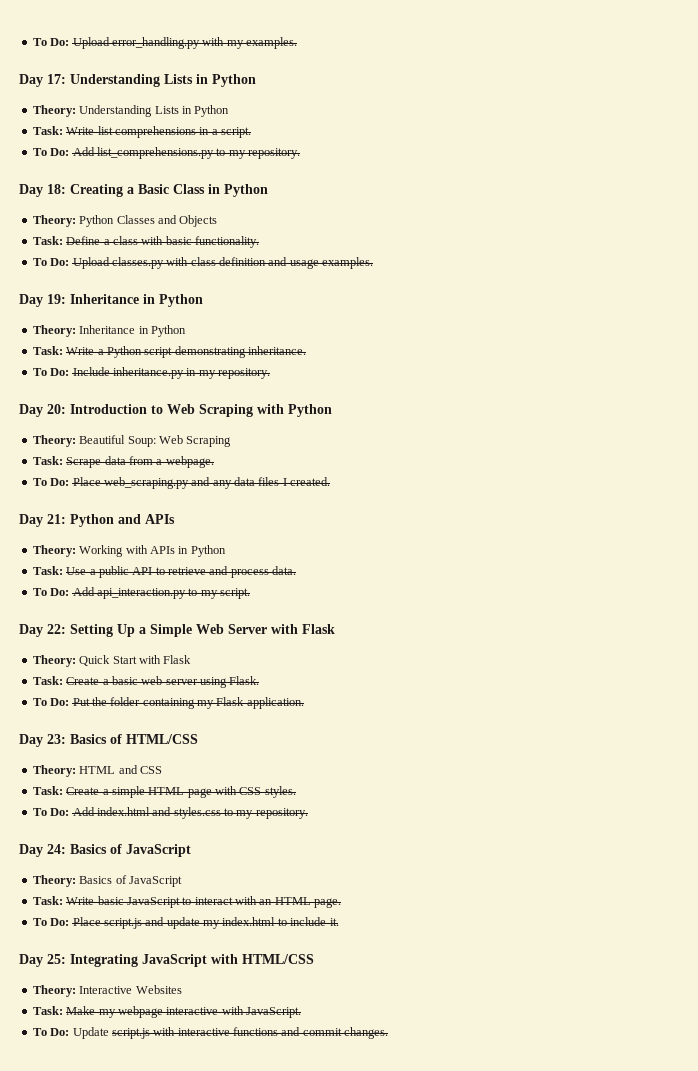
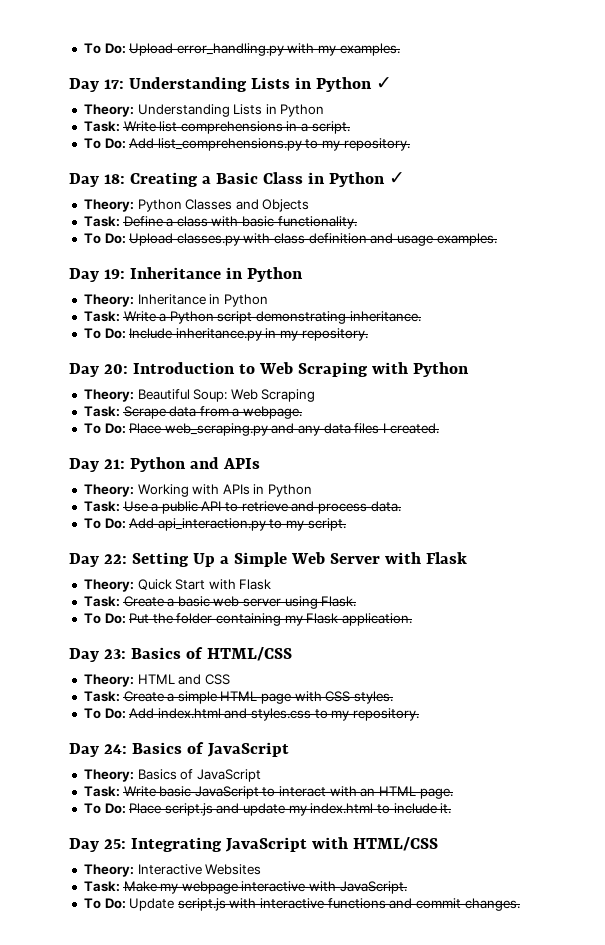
- Day 17: Understanding Lists in Python
+ Day 17: Understanding Lists in Python ✓
- Day 18: Creating a Basic Class in Python
+ Day 18: Creating a Basic Class in Python ✓

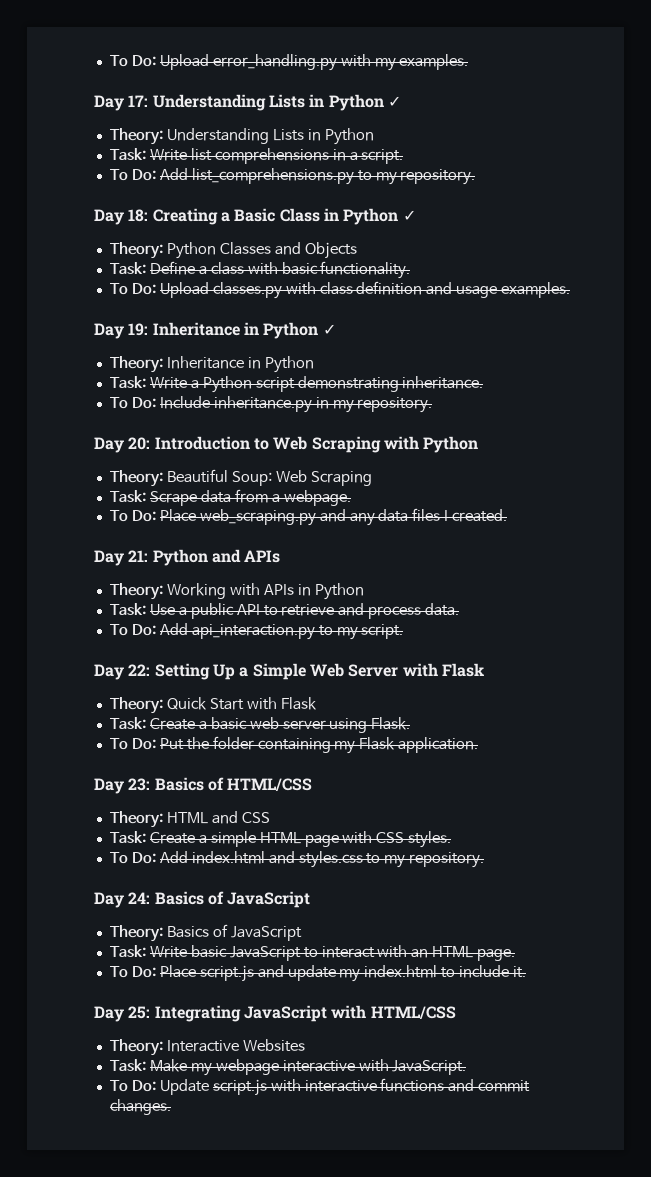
- Day 19: Inheritance in Python
+ Day 19: Inheritance in Python ✓

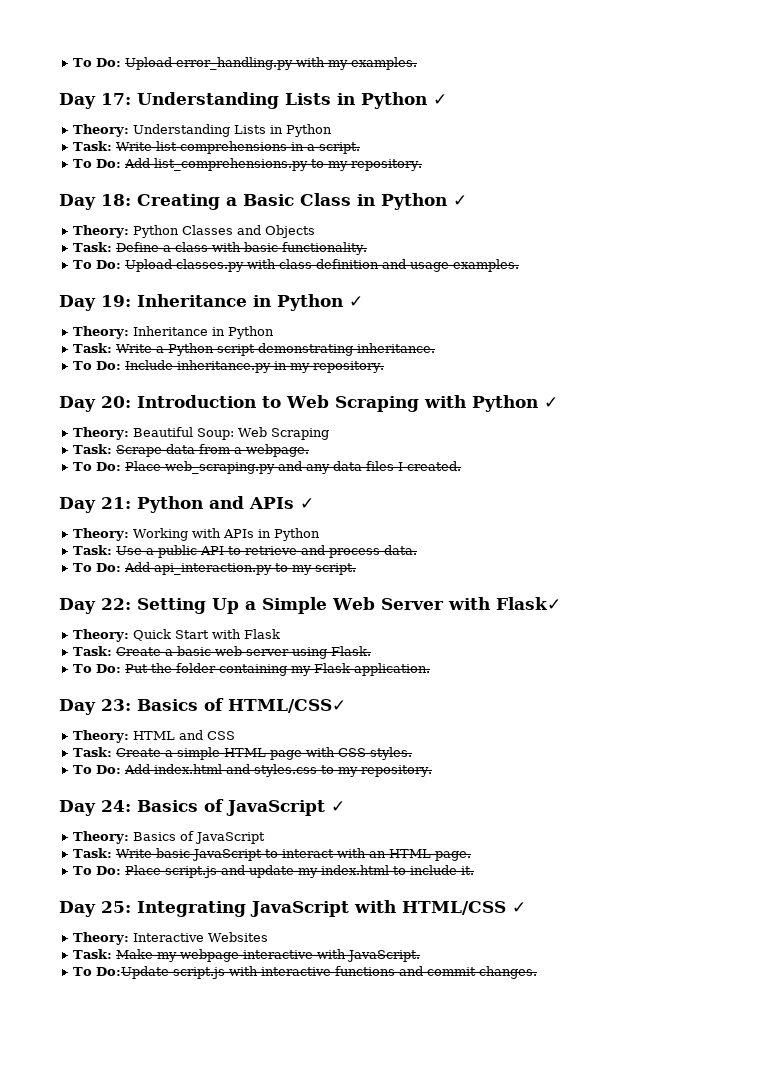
- Day 20: Introduction to Web Scraping with Python
+ Day 20: Introduction to Web Scraping with Python ✓
- Day 21: Python and APIs
+ Day 21: Python and APIs ✓
- Day 22: Setting Up a Simple Web Server with Flask
+ Day 22: Setting Up a Simple Web Server with Flask✓
- Day 23: Basics of HTML/CSS
+ Day 23: Basics of HTML/CSS✓
- Day 24: Basics of JavaScript
+ Day 24: Basics of JavaScript ✓
- Day 25: Integrating JavaScript with HTML/CSS
+ Day 25: Integrating JavaScript with HTML/CSS ✓
- To Do: Update script.js with interactive functions and commit changes.
+ To Do:Update script.js with interactive functions and commit changes.

